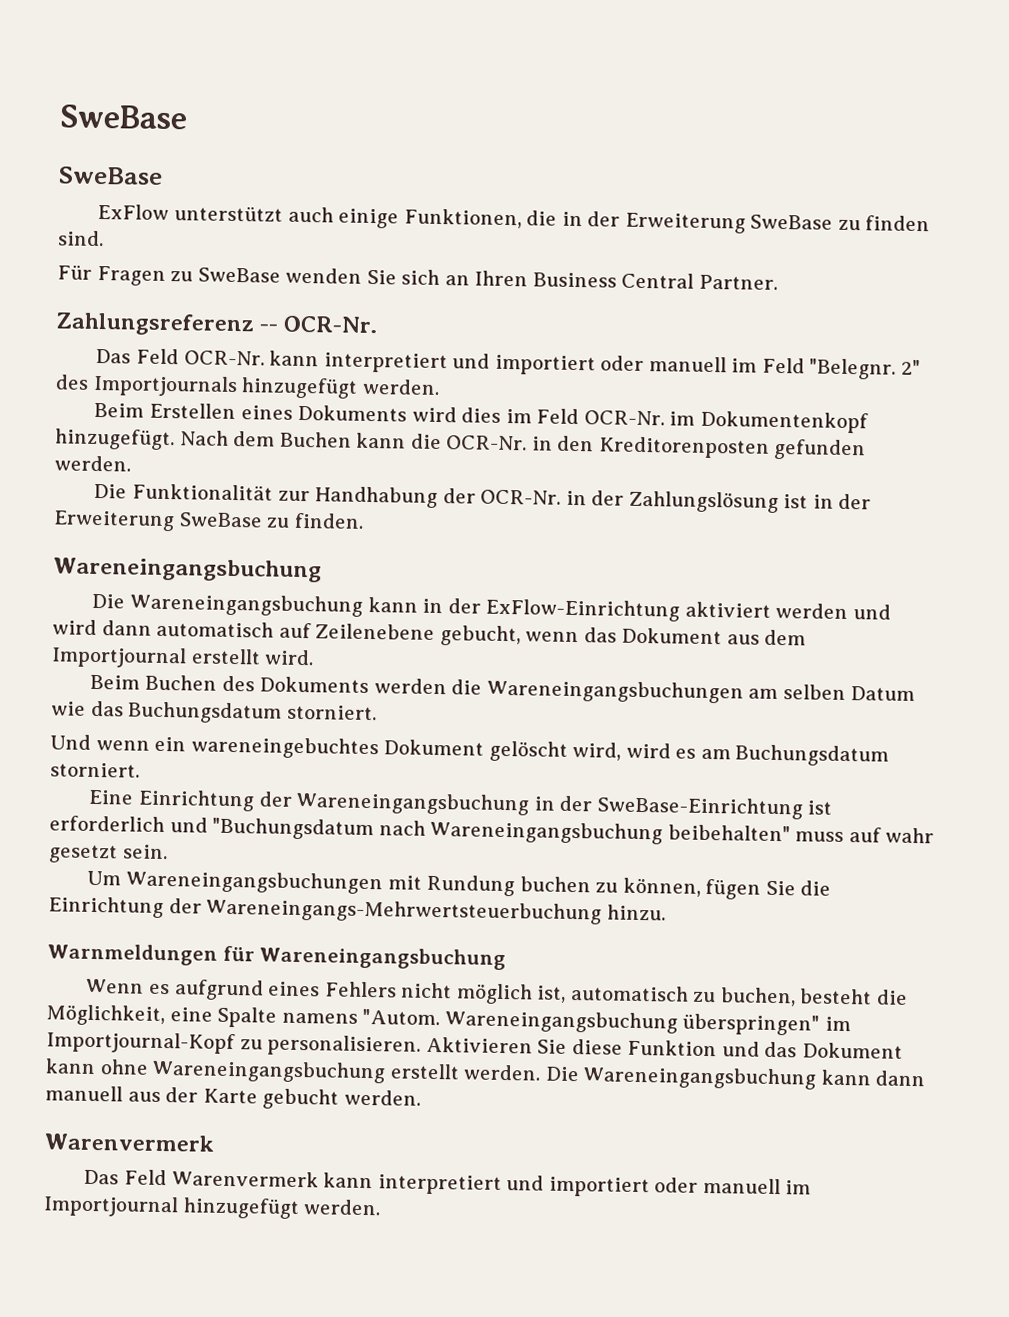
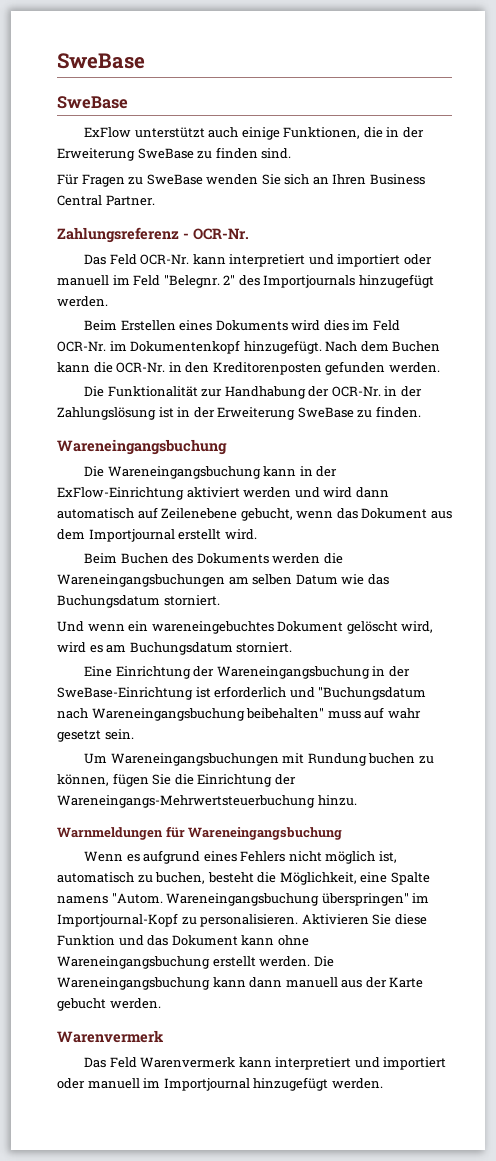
- Zahlungsreferenz -- OCR-Nr.
+ Zahlungsreferenz - OCR-Nr.

